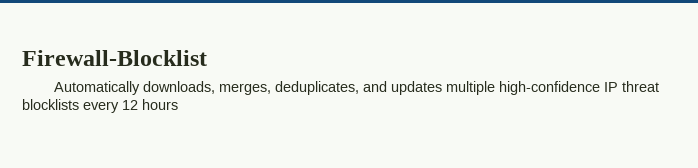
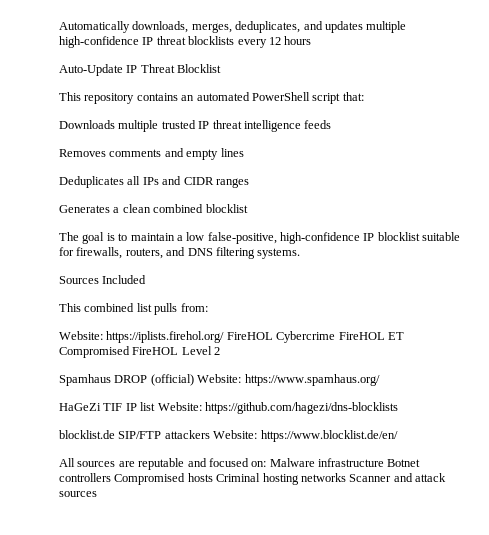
- Firewall-Blocklist
+ Auto-Update IP Threat Blocklist
+ This repository contains an automated PowerShell script that:
+ Downloads multiple trusted IP threat intelligence feeds
+ Removes comments and empty lines
+ Deduplicates all IPs and CIDR ranges
+ Generates a clean combined blocklist
+ The goal is to maintain a low false-positive, high-confidence IP blocklist suitable for firewalls, routers, and DNS filtering systems.
+ Sources Included
+ This combined list pulls from:
+ Website: https://iplists.firehol.org/ FireHOL Cybercrime FireHOL ET Compromised FireHOL Level 2
+ Spamhaus DROP (official) Website: https://www.spamhaus.org/
+ HaGeZi TIF IP list Website: https://github.com/hagezi/dns-blocklists
+ blocklist.de SIP/FTP attackers Website: https://www.blocklist.de/en/
+ All sources are reputable and focused on: Malware infrastructure Botnet controllers Compromised hosts Criminal hosting networks Scanner and attack sources

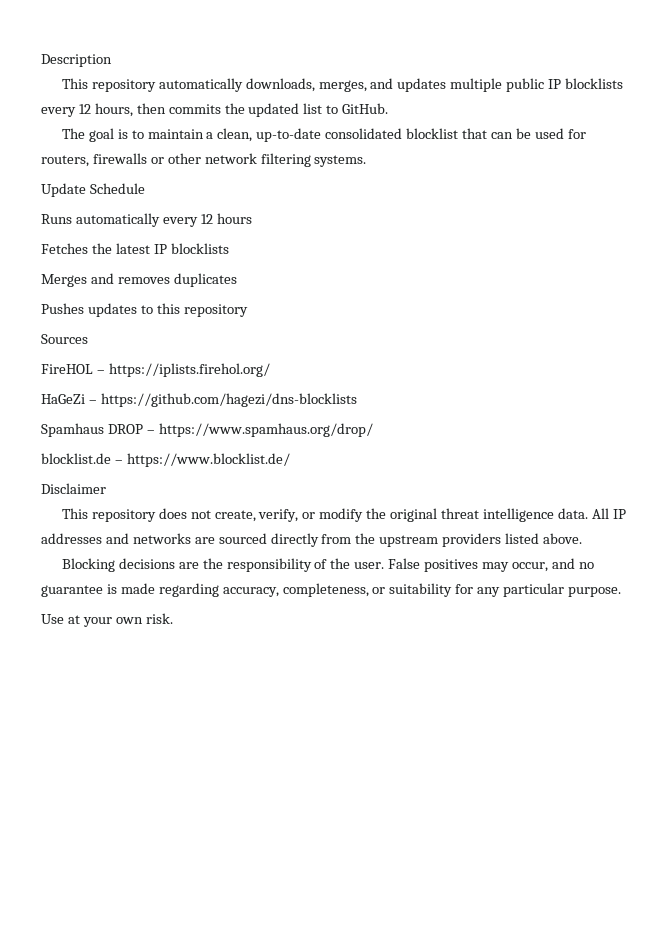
- Automatically downloads, merges, deduplicates, and updates multiple high-confidence IP threat blocklists every 12 hours
- Auto-Update IP Threat Blocklist
- This repository contains an automated PowerShell script that:
- Downloads multiple trusted IP threat intelligence feeds
- Removes comments and empty lines
- Deduplicates all IPs and CIDR ranges
- Generates a clean combined blocklist
+ Description
+ This repository automatically downloads, merges, and updates multiple public IP blocklists every 12 hours, then commits the updated list to GitHub.
- The goal is to maintain a low false-positive, high-confidence IP blocklist suitable for firewalls, routers, and DNS filtering systems.
- Sources Included
- This combined list pulls from:
- Website: https://iplists.firehol.org/ FireHOL Cybercrime FireHOL ET Compromised FireHOL Level 2
- Spamhaus DROP (official) Website: https://www.spamhaus.org/
- HaGeZi TIF IP list Website: https://github.com/hagezi/dns-blocklists
- blocklist.de SIP/FTP attackers Website: https://www.blocklist.de/en/
- All sources are reputable and focused on: Malware infrastructure Botnet controllers Compromised hosts Criminal hosting networks Scanner and attack sources
+ The goal is to maintain a clean, up-to-date consolidated blocklist that can be used for routers, firewalls or other network filtering systems.
+ Update Schedule
+ Runs automatically every 12 hours
+ Fetches the latest IP blocklists
+ Merges and removes duplicates
+ Pushes updates to this repository
+ Sources
+ FireHOL – https://iplists.firehol.org/
+ HaGeZi – https://github.com/hagezi/dns-blocklists
+ Spamhaus DROP – https://www.spamhaus.org/drop/
+ blocklist.de – https://www.blocklist.de/
+ Disclaimer
+ This repository does not create, verify, or modify the original threat intelligence data. All IP addresses and networks are sourced directly from the upstream providers listed above.
+ Blocking decisions are the responsibility of the user. False positives may occur, and no guarantee is made regarding accuracy, completeness, or suitability for any particular purpose.
+ Use at your own risk.

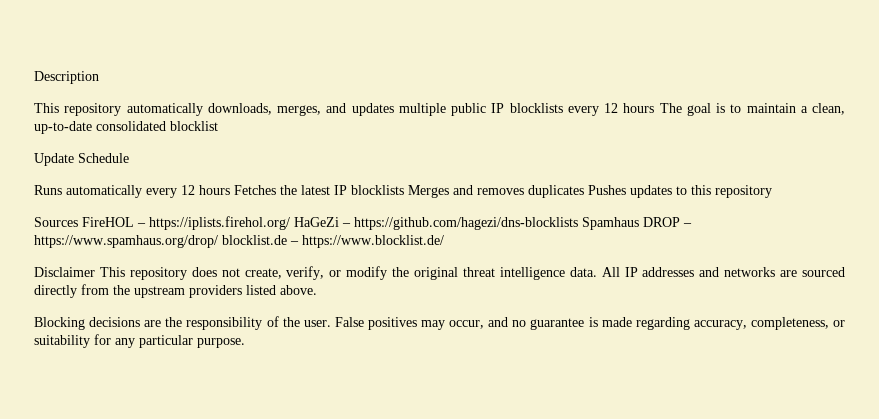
- This repository automatically downloads, merges, and updates multiple public IP blocklists every 12 hours, then commits the updated list to GitHub.
- The goal is to maintain a clean, up-to-date consolidated blocklist that can be used for routers, firewalls or other network filtering systems.
+ This repository automatically downloads, merges, and updates multiple public IP blocklists every 12 hours The goal is to maintain a clean, up-to-date consolidated blocklist
- Runs automatically every 12 hours
- Fetches the latest IP blocklists
- Merges and removes duplicates
- Pushes updates to this repository
+ Runs automatically every 12 hours Fetches the latest IP blocklists Merges and removes duplicates Pushes updates to this repository
- Sources
- FireHOL – https://iplists.firehol.org/
- HaGeZi – https://github.com/hagezi/dns-blocklists
- Spamhaus DROP – https://www.spamhaus.org/drop/
- blocklist.de – https://www.blocklist.de/
+ Sources FireHOL – https://iplists.firehol.org/ HaGeZi – https://github.com/hagezi/dns-blocklists Spamhaus DROP – https://www.spamhaus.org/drop/ blocklist.de – https://www.blocklist.de/
- Disclaimer
- This repository does not create, verify, or modify the original threat intelligence data.
+ Disclaimer This repository does not create, verify, or modify the original threat intelligence data.
- Use at your own risk.

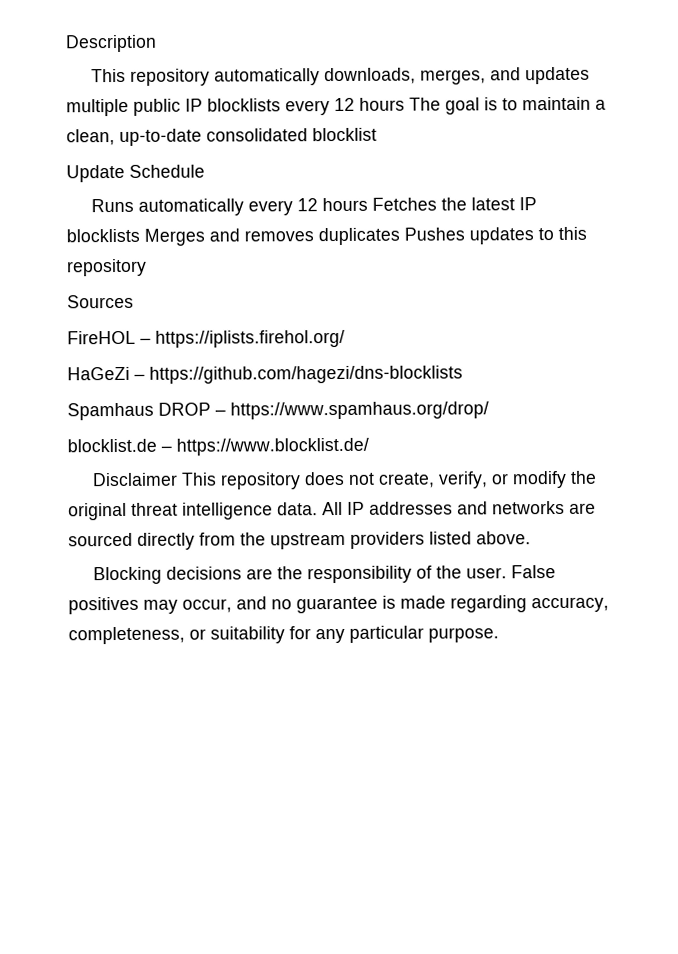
- Sources FireHOL – https://iplists.firehol.org/ HaGeZi – https://github.com/hagezi/dns-blocklists Spamhaus DROP – https://www.spamhaus.org/drop/ blocklist.de – https://www.blocklist.de/
+ Sources
+ FireHOL – https://iplists.firehol.org/
+ HaGeZi – https://github.com/hagezi/dns-blocklists
+ Spamhaus DROP – https://www.spamhaus.org/drop/
+ blocklist.de – https://www.blocklist.de/

